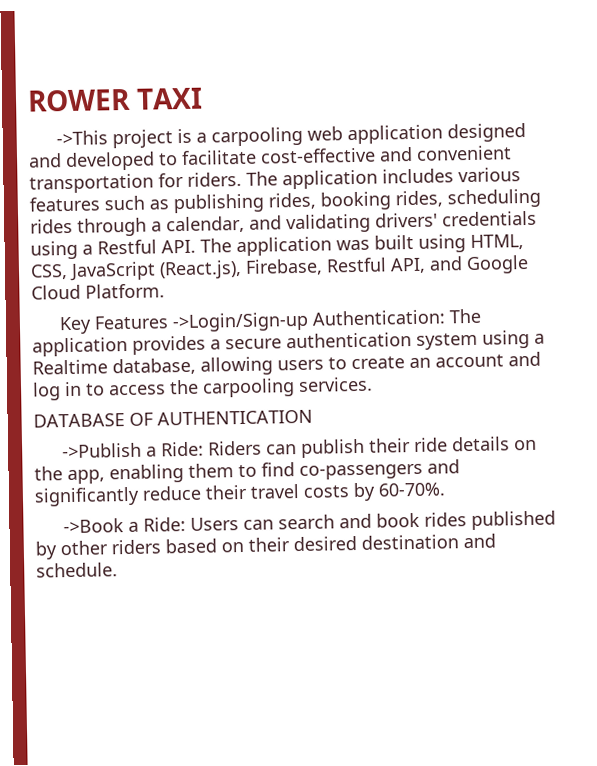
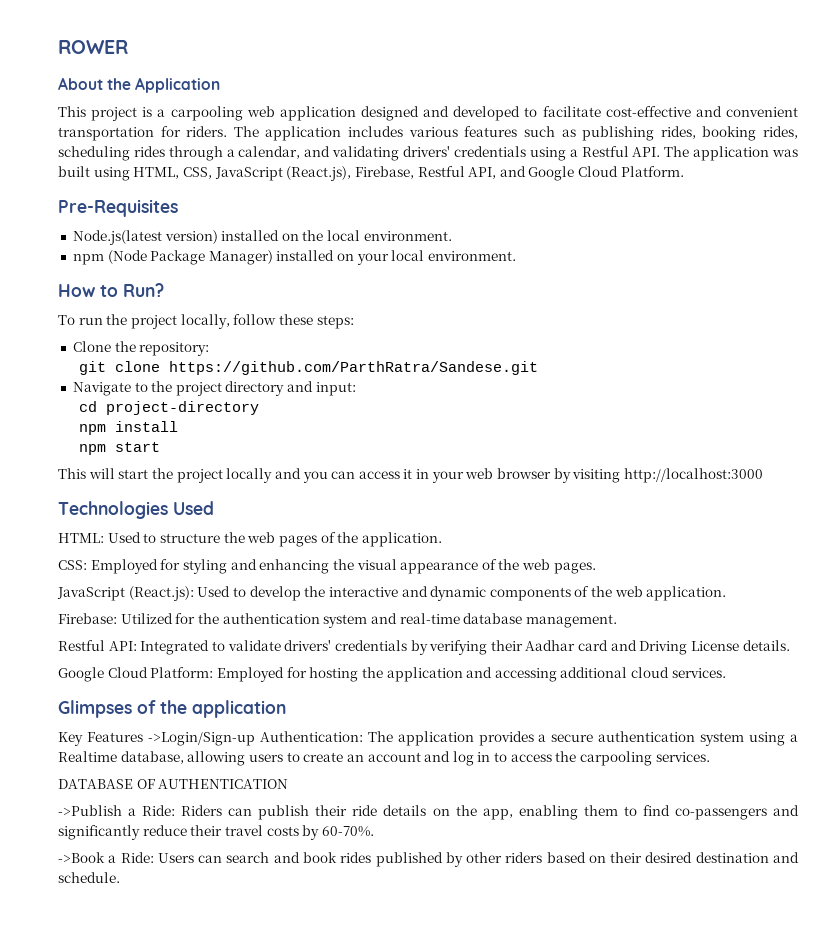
- ROWER TAXI
- ->This project is a carpooling web application designed and developed to facilitate cost-effective and convenient transportation for riders.
+ ROWER
+ About the Application
+ This project is a carpooling web application designed and developed to facilitate cost-effective and convenient transportation for riders.
+ Pre-Requisites
+ Node.js(latest version) installed on the local environment.
+ npm (Node Package Manager) installed on your local environment.
+ How to Run?
+ To run the project locally, follow these steps:
+ Clone the repository:
+ git clone https://github.com/ParthRatra/Sandese.git
+ Navigate to the project directory and input:
+ cd project-directory
+ npm install
+ npm start
+ This will start the project locally and you can access it in your web browser by visiting http://localhost:3000
+ Technologies Used
+ HTML: Used to structure the web pages of the application.
+ CSS: Employed for styling and enhancing the visual appearance of the web pages.
+ JavaScript (React.js): Used to develop the interactive and dynamic components of the web application.
+ Firebase: Utilized for the authentication system and real-time database management.
+ Restful API: Integrated to validate drivers' credentials by verifying their Aadhar card and Driving License details.
+ Google Cloud Platform: Employed for hosting the application and accessing additional cloud services.
+ Glimpses of the application

